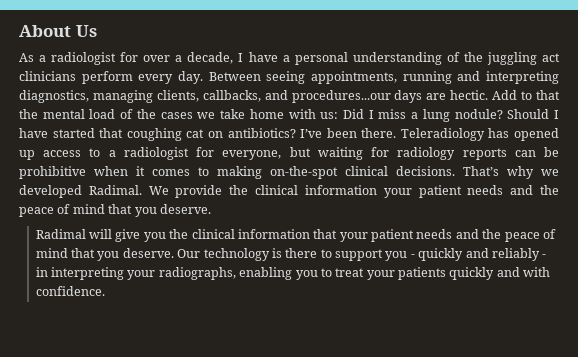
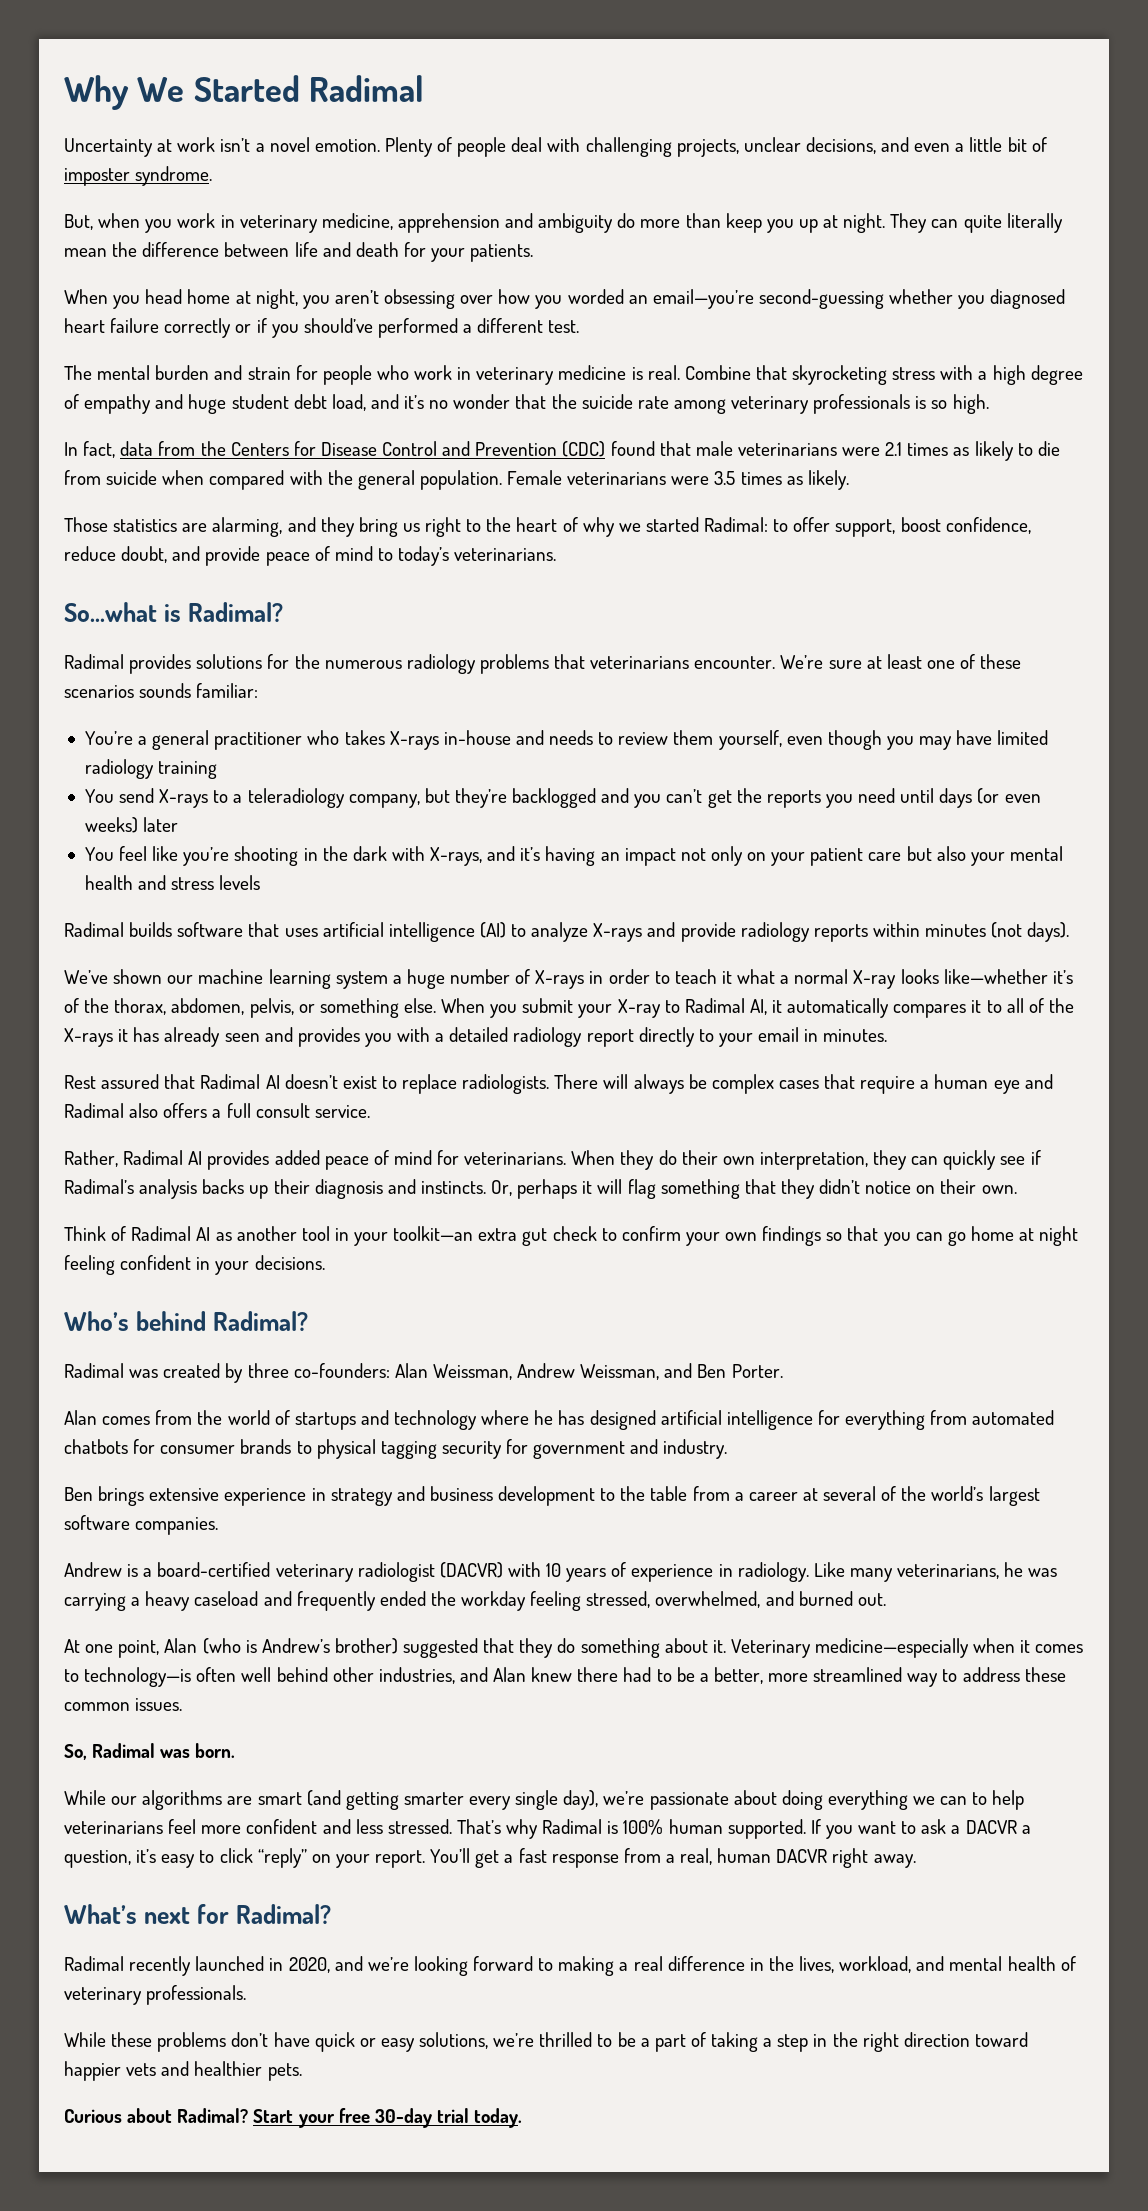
- About Us
- As a radiologist for over a decade, I have a personal understanding of the juggling act clinicians perform every day. Between seeing appointments, running and interpreting diagnostics, managing clients, callbacks, and procedures...our days are hectic. Add to that the mental load of the cases we take home with us: Did I miss a lung nodule? Should I have started that coughing cat on antibiotics? I’ve been there. Teleradiology has opened up access to a radiologist for everyone, but waiting for radiology reports can be prohibitive when it comes to making on-the-spot clinical decisions. That’s why we developed Radimal. We provide the clinical information your patient needs and the peace of mind that you deserve.
- Radimal will give you the clinical information that your patient needs and the peace of mind that you deserve. Our technology is there to support you - quickly and reliably - in interpreting your radiographs, enabling you to treat your patients quickly and with confidence.
+ Why We Started Radimal
+ Uncertainty at work isn’t a novel emotion. Plenty of people deal with challenging projects, unclear decisions, and even a little bit of imposter syndrome.
+ But, when you work in veterinary medicine, apprehension and ambiguity do more than keep you up at night. They can quite literally mean the difference between life and death for your patients.
+ When you head home at night, you aren’t obsessing over how you worded an email—you’re second-guessing whether you diagnosed heart failure correctly or if you should’ve performed a different test.
+ The mental burden and strain for people who work in veterinary medicine is real. Combine that skyrocketing stress with a high degree of empathy and huge student debt load, and it’s no wonder that the suicide rate among veterinary professionals is so high.
+ In fact, data from the Centers for Disease Control and Prevention (CDC) found that male veterinarians were 2.1 times as likely to die from suicide when compared with the general population. Female veterinarians were 3.5 times as likely.
+ Those statistics are alarming, and they bring us right to the heart of why we started Radimal: to offer support, boost confidence, reduce doubt, and provide peace of mind to today’s veterinarians.
+ So...what is Radimal?
+ Radimal provides solutions for the numerous radiology problems that veterinarians encounter. We’re sure at least one of these scenarios sounds familiar:
+ You’re a general practitioner who takes X-rays in-house and needs to review them yourself, even though you may have limited radiology training
+ You send X-rays to a teleradiology company, but they’re backlogged and you can’t get the reports you need until days (or even weeks) later
+ You feel like you’re shooting in the dark with X-rays, and it’s having an impact not only on your patient care but also your mental health and stress levels
+ Radimal builds software that uses artificial intelligence (AI) to analyze X-rays and provide radiology reports within minutes (not days).
+ We’ve shown our machine learning system a huge number of X-rays in order to teach it what a normal X-ray looks like—whether it’s of the thorax, abdomen, pelvis, or something else. When you submit your X-ray to Radimal AI, it automatically compares it to all of the X-rays it has already seen and provides you with a detailed radiology report directly to your email in minutes.
+ Rest assured that Radimal AI doesn’t exist to replace radiologists. There will always be complex cases that require a human eye and Radimal also offers a full consult service.
+ Rather, Radimal AI provides added peace of mind for veterinarians. When they do their own interpretation, they can quickly see if Radimal’s analysis backs up their diagnosis and instincts. Or, perhaps it will flag something that they didn’t notice on their own.
+ Think of Radimal AI as another tool in your toolkit—an extra gut check to confirm your own findings so that you can go home at night feeling confident in your decisions.
+ Who’s behind Radimal?
+ Radimal was created by three co-founders: Alan Weissman, Andrew Weissman, and Ben Porter.
+ Alan comes from the world of startups and technology where he has designed artificial intelligence for everything from automated chatbots for consumer brands to physical tagging security for government and industry.
+ Ben brings extensive experience in strategy and business development to the table from a career at several of the world’s largest software companies.
+ Andrew is a board-certified veterinary radiologist (DACVR) with 10 years of experience in radiology. Like many veterinarians, he was carrying a heavy caseload and frequently ended the workday feeling stressed, overwhelmed, and burned out.
+ At one point, Alan (who is Andrew’s brother) suggested that they do something about it. Veterinary medicine—especially when it comes to technology—is often well behind other industries, and Alan knew there had to be a better, more streamlined way to address these common issues.
+ So, Radimal was born.
+ While our algorithms are smart (and getting smarter every single day), we’re passionate about doing everything we can to help veterinarians feel more confident and less stressed. That’s why Radimal is 100% human supported. If you want to ask a DACVR a question, it’s easy to click “reply” on your report. You’ll get a fast response from a real, human DACVR right away.
+ What’s next for Radimal?
+ Radimal recently launched in 2020, and we’re looking forward to making a real difference in the lives, workload, and mental health of veterinary professionals.
+ While these problems don’t have quick or easy solutions, we’re thrilled to be a part of taking a step in the right direction toward happier vets and healthier pets.
+ Curious about Radimal? Start your free 30-day trial today.

